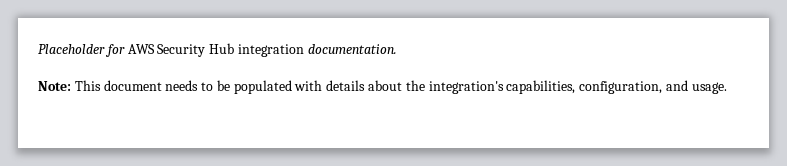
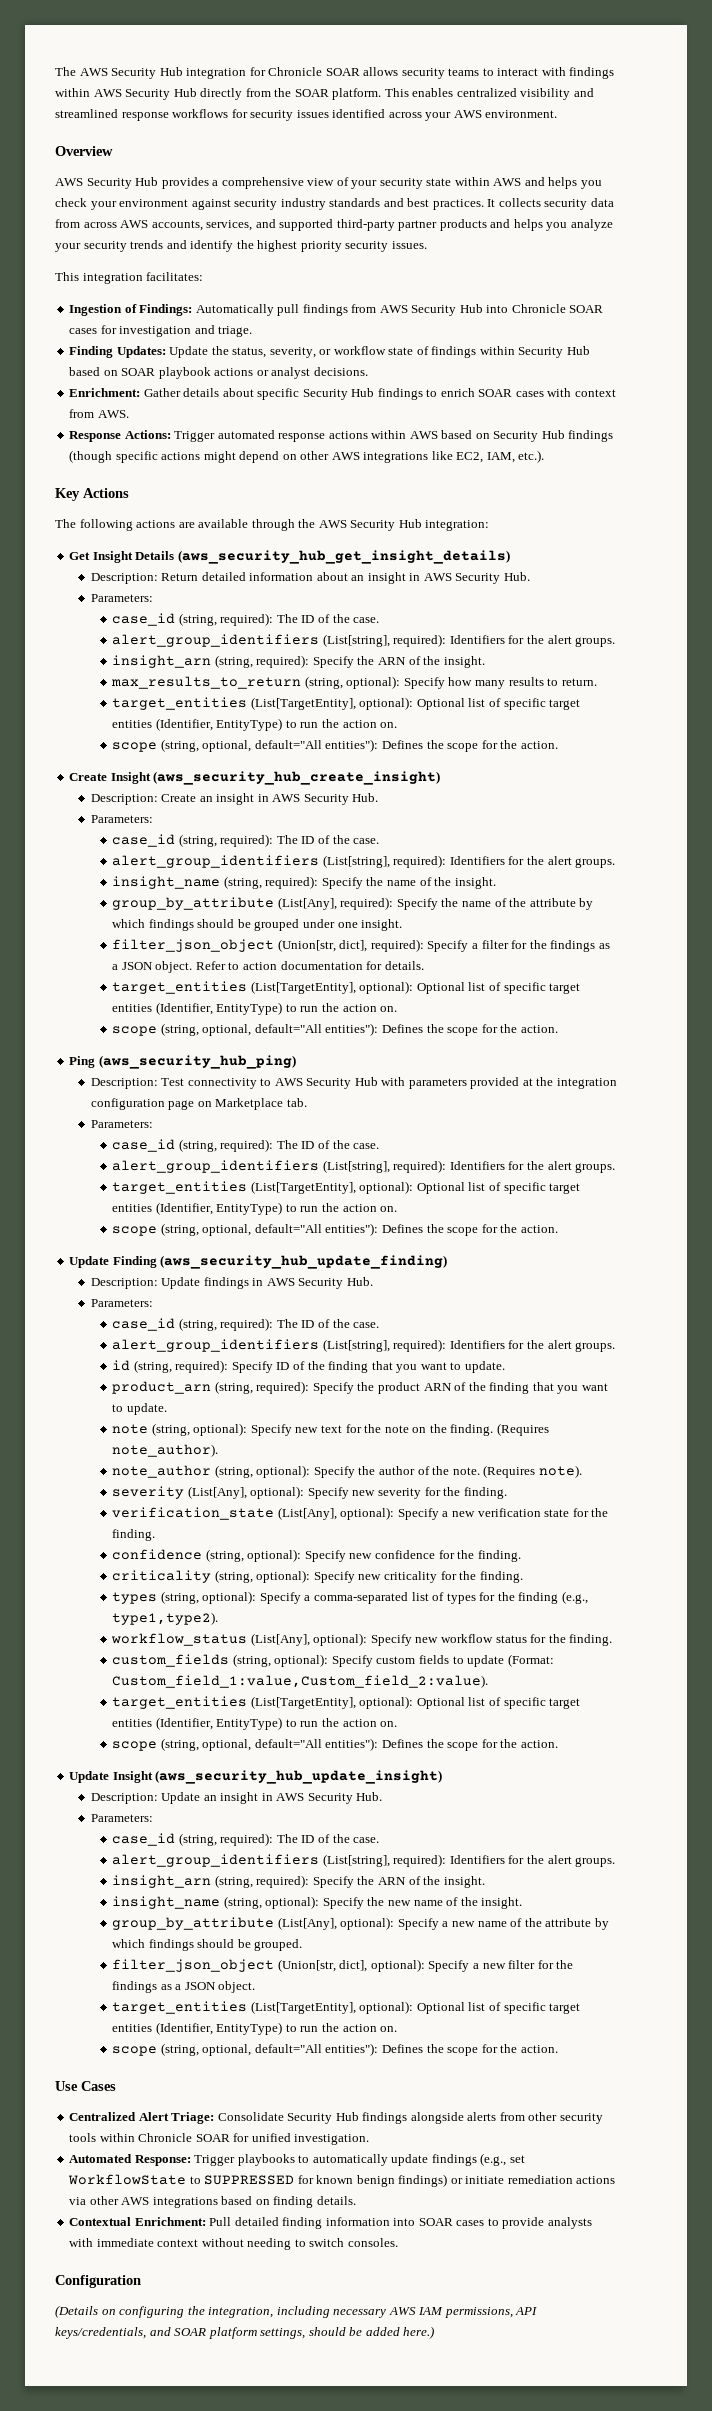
- Placeholder for AWS Security Hub integration documentation.
- Note: This document needs to be populated with details about the integration's capabilities, configuration, and usage.
+ The AWS Security Hub integration for Chronicle SOAR allows security teams to interact with findings within AWS Security Hub directly from the SOAR platform. This enables centralized visibility and streamlined response workflows for security issues identified across your AWS environment.
+ Overview
+ AWS Security Hub provides a comprehensive view of your security state within AWS and helps you check your environment against security industry standards and best practices. It collects security data from across AWS accounts, services, and supported third-party partner products and helps you analyze your security trends and identify the highest priority security issues.
+ This integration facilitates:
+ Ingestion of Findings: Automatically pull findings from AWS Security Hub into Chronicle SOAR cases for investigation and triage.
+ Finding Updates: Update the status, severity, or workflow state of findings within Security Hub based on SOAR playbook actions or analyst decisions.
+ Enrichment: Gather details about specific Security Hub findings to enrich SOAR cases with context from AWS.
+ Response Actions: Trigger automated response actions within AWS based on Security Hub findings (though specific actions might depend on other AWS integrations like EC2, IAM, etc.).
+ Key Actions
+ The following actions are available through the AWS Security Hub integration:
+ Get Insight Details (aws_security_hub_get_insight_details)
+ Description: Return detailed information about an insight in AWS Security Hub.
+ Parameters:
+ case_id (string, required): The ID of the case.
+ alert_group_identifiers (List[string], required): Identifiers for the alert groups.
+ insight_arn (string, required): Specify the ARN of the insight.
+ max_results_to_return (string, optional): Specify how many results to return.
+ target_entities (List[TargetEntity], optional): Optional list of specific target entities (Identifier, EntityType) to run the action on.
+ scope (string, optional, default="All entities"): Defines the scope for the action.
+ Create Insight (aws_security_hub_create_insight)
+ Description: Create an insight in AWS Security Hub.
+ Parameters:
+ case_id (string, required): The ID of the case.
+ alert_group_identifiers (List[string], required): Identifiers for the alert groups.
+ insight_name (string, required): Specify the name of the insight.
+ group_by_attribute (List[Any], required): Specify the name of the attribute by which findings should be grouped under one insight.
+ filter_json_object (Union[str, dict], required): Specify a filter for the findings as a JSON object. Refer to action documentation for details.
+ target_entities (List[TargetEntity], optional): Optional list of specific target entities (Identifier, EntityType) to run the action on.
+ scope (string, optional, default="All entities"): Defines the scope for the action.
+ Ping (aws_security_hub_ping)
+ Description: Test connectivity to AWS Security Hub with parameters provided at the integration configuration page on Marketplace tab.
+ Parameters:
+ case_id (string, required): The ID of the case.
+ alert_group_identifiers (List[string], required): Identifiers for the alert groups.
+ target_entities (List[TargetEntity], optional): Optional list of specific target entities (Identifier, EntityType) to run the action on.
+ scope (string, optional, default="All entities"): Defines the scope for the action.
+ Update Finding (aws_security_hub_update_finding)
+ Description: Update findings in AWS Security Hub.
+ Parameters:
+ case_id (string, required): The ID of the case.
+ alert_group_identifiers (List[string], required): Identifiers for the alert groups.
+ id (string, required): Specify ID of the finding that you want to update.
+ product_arn (string, required): Specify the product ARN of the finding that you want to update.
+ note (string, optional): Specify new text for the note on the finding. (Requires note_author).
+ note_author (string, optional): Specify the author of the note. (Requires note).
+ severity (List[Any], optional): Specify new severity for the finding.
+ verification_state (List[Any], optional): Specify a new verification state for the finding.
+ confidence (string, optional): Specify new confidence for the finding.
+ criticality (string, optional): Specify new criticality for the finding.
+ types (string, optional): Specify a comma-separated list of types for the finding (e.g., type1,type2).
+ workflow_status (List[Any], optional): Specify new workflow status for the finding.
+ custom_fields (string, optional): Specify custom fields to update (Format: Custom_field_1:value,Custom_field_2:value).
+ target_entities (List[TargetEntity], optional): Optional list of specific target entities (Identifier, EntityType) to run the action on.
+ scope (string, optional, default="All entities"): Defines the scope for the action.
+ Update Insight (aws_security_hub_update_insight)
+ Description: Update an insight in AWS Security Hub.
+ Parameters:
+ case_id (string, required): The ID of the case.
+ alert_group_identifiers (List[string], required): Identifiers for the alert groups.
+ insight_arn (string, required): Specify the ARN of the insight.
+ insight_name (string, optional): Specify the new name of the insight.
+ group_by_attribute (List[Any], optional): Specify a new name of the attribute by which findings should be grouped.
+ filter_json_object (Union[str, dict], optional): Specify a new filter for the findings as a JSON object.
+ target_entities (List[TargetEntity], optional): Optional list of specific target entities (Identifier, EntityType) to run the action on.
+ scope (string, optional, default="All entities"): Defines the scope for the action.
+ Use Cases
+ Centralized Alert Triage: Consolidate Security Hub findings alongside alerts from other security tools within Chronicle SOAR for unified investigation.
+ Automated Response: Trigger playbooks to automatically update findings (e.g., set WorkflowState to SUPPRESSED for known benign findings) or initiate remediation actions via other AWS integrations based on finding details.
+ Contextual Enrichment: Pull detailed finding information into SOAR cases to provide analysts with immediate context without needing to switch consoles.
+ Configuration
+ (Details on configuring the integration, including necessary AWS IAM permissions, API keys/credentials, and SOAR platform settings, should be added here.)

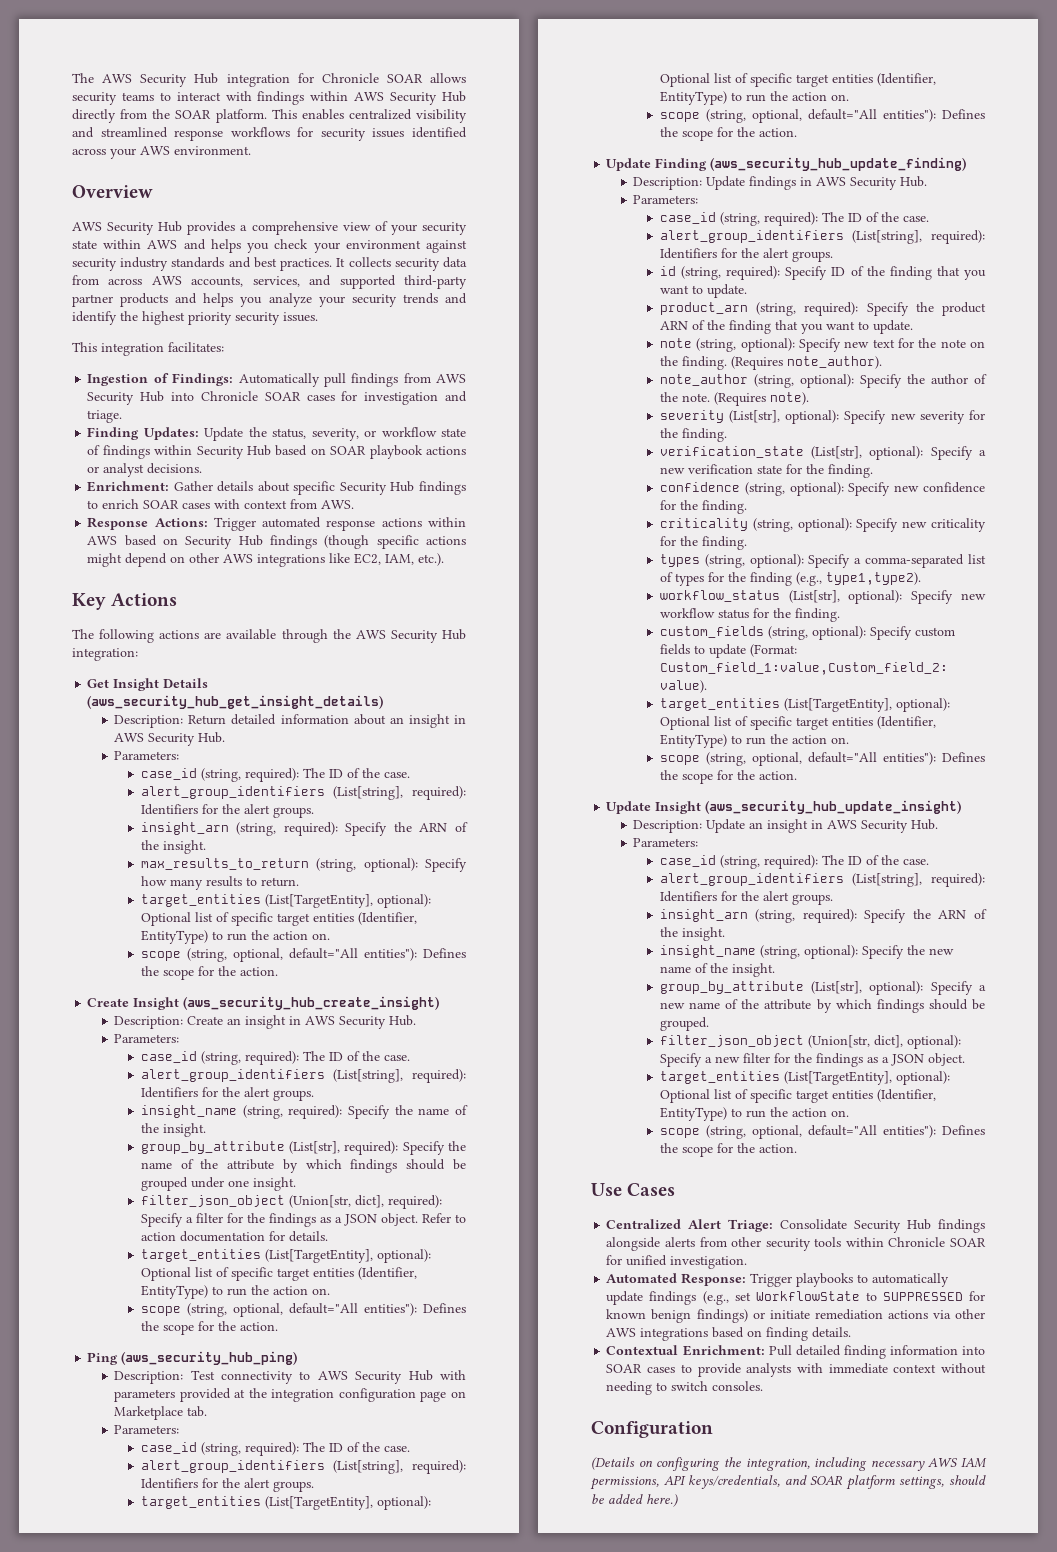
- group_by_attribute (List[Any], required): Specify the name of the attribute by which findings should be grouped under one insight.
+ group_by_attribute (List[str], required): Specify the name of the attribute by which findings should be grouped under one insight.
- severity (List[Any], optional): Specify new severity for the finding.
+ severity (List[str], optional): Specify new severity for the finding.
- verification_state (List[Any], optional): Specify a new verification state for the finding.
+ verification_state (List[str], optional): Specify a new verification state for the finding.
- workflow_status (List[Any], optional): Specify new workflow status for the finding.
+ workflow_status (List[str], optional): Specify new workflow status for the finding.
- group_by_attribute (List[Any], optional): Specify a new name of the attribute by which findings should be grouped.
+ group_by_attribute (List[str], optional): Specify a new name of the attribute by which findings should be grouped.

